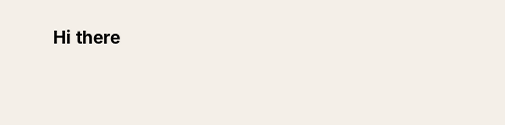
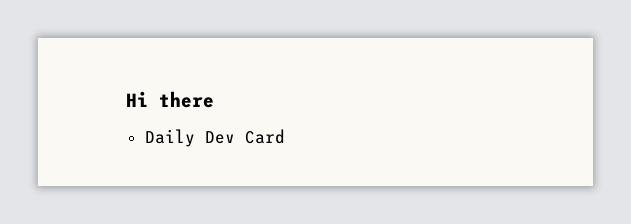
+ Daily Dev Card

